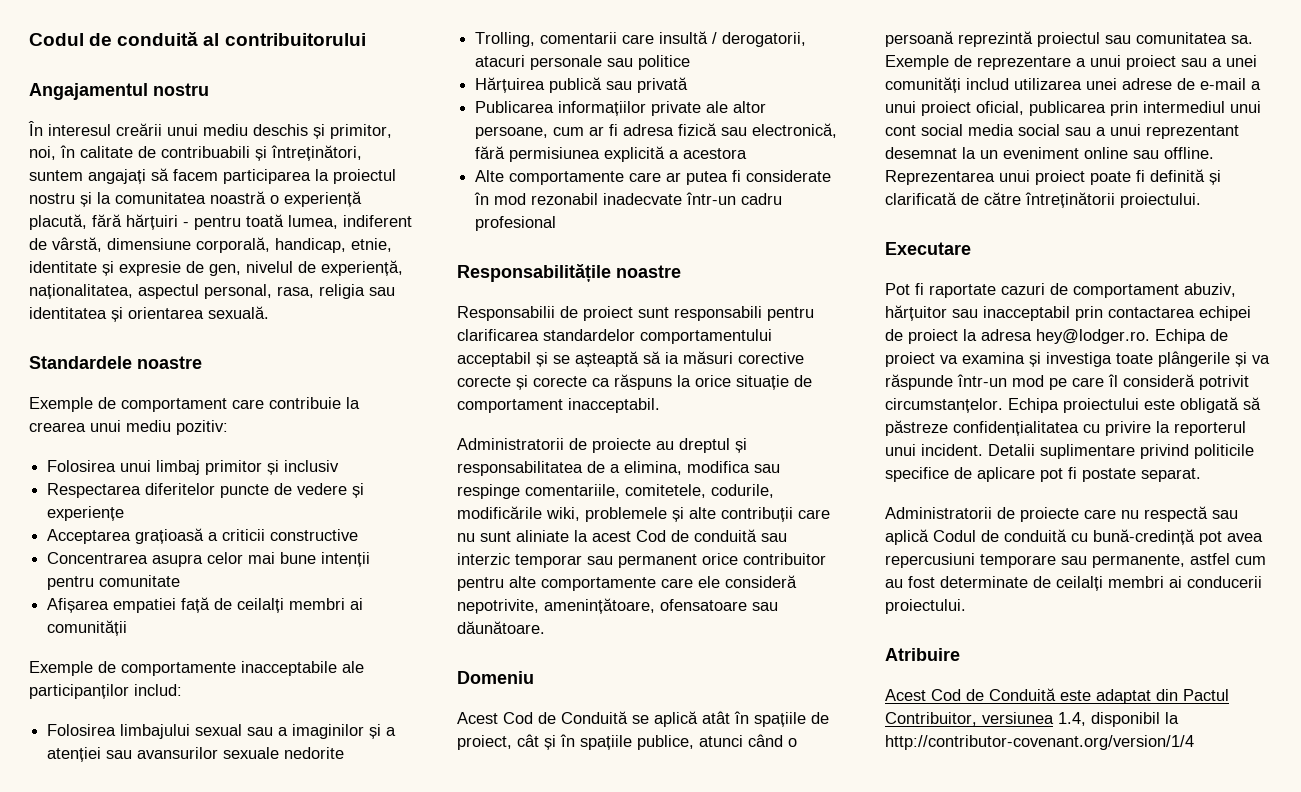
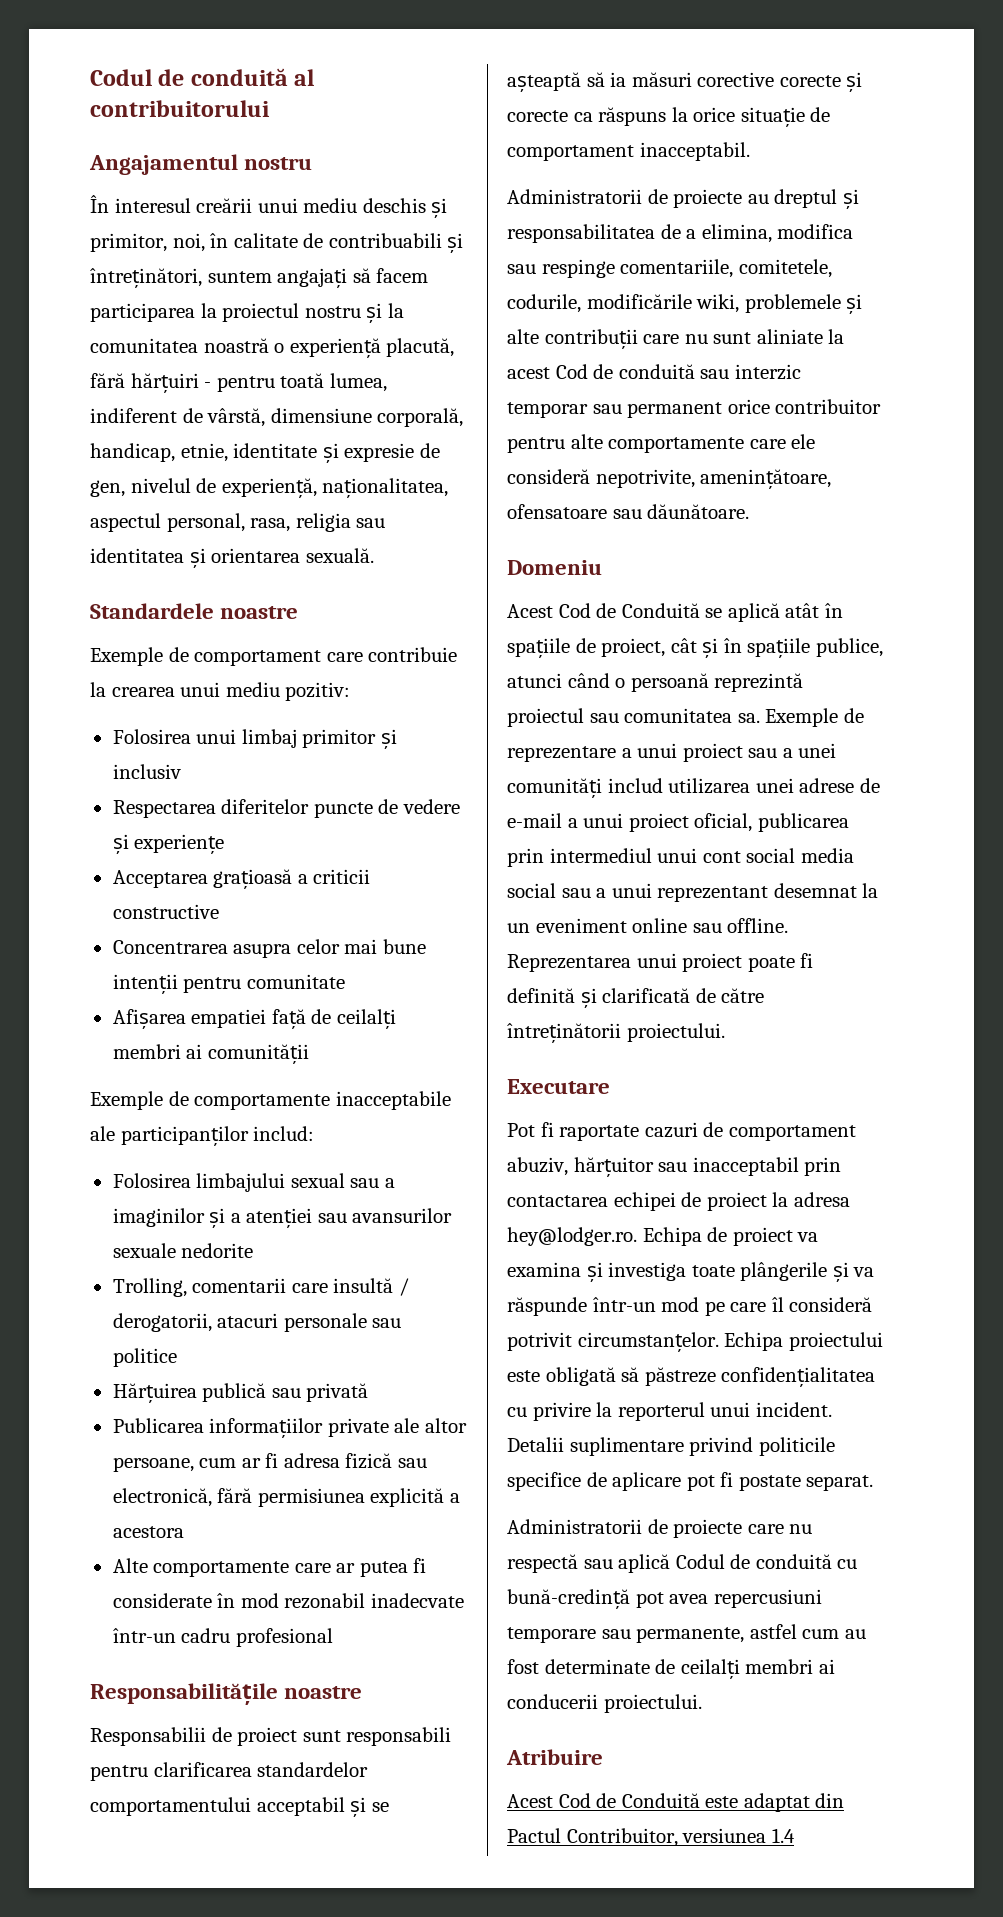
- Acest Cod de Conduită este adaptat din Pactul Contribuitor, versiunea 1.4, disponibil la http://contributor-covenant.org/version/1/4
+ Acest Cod de Conduită este adaptat din Pactul Contribuitor, versiunea 1.4

